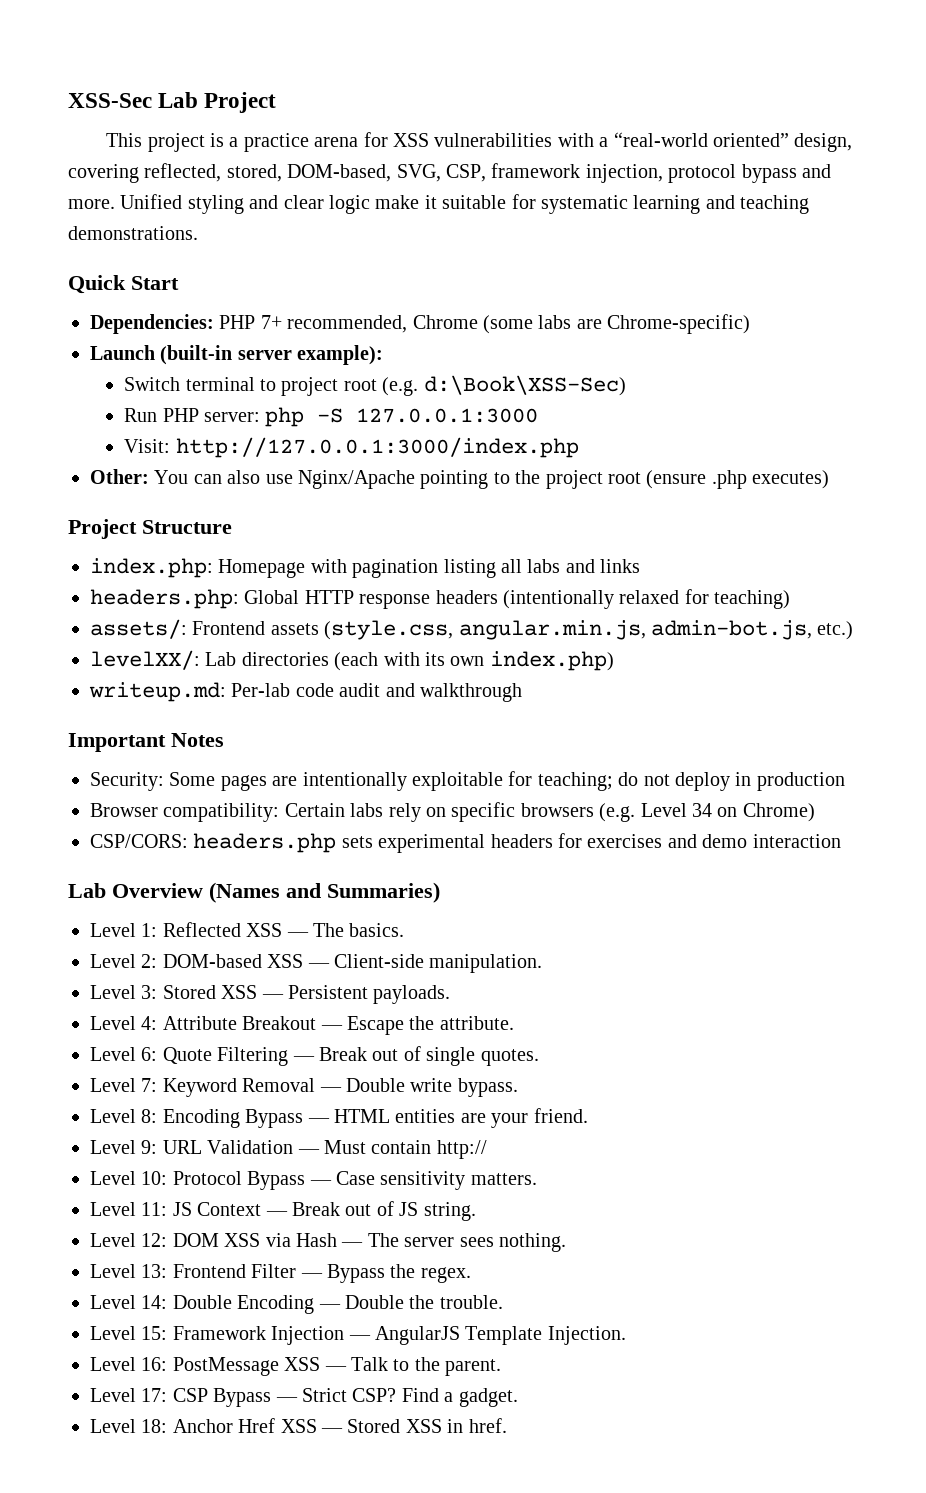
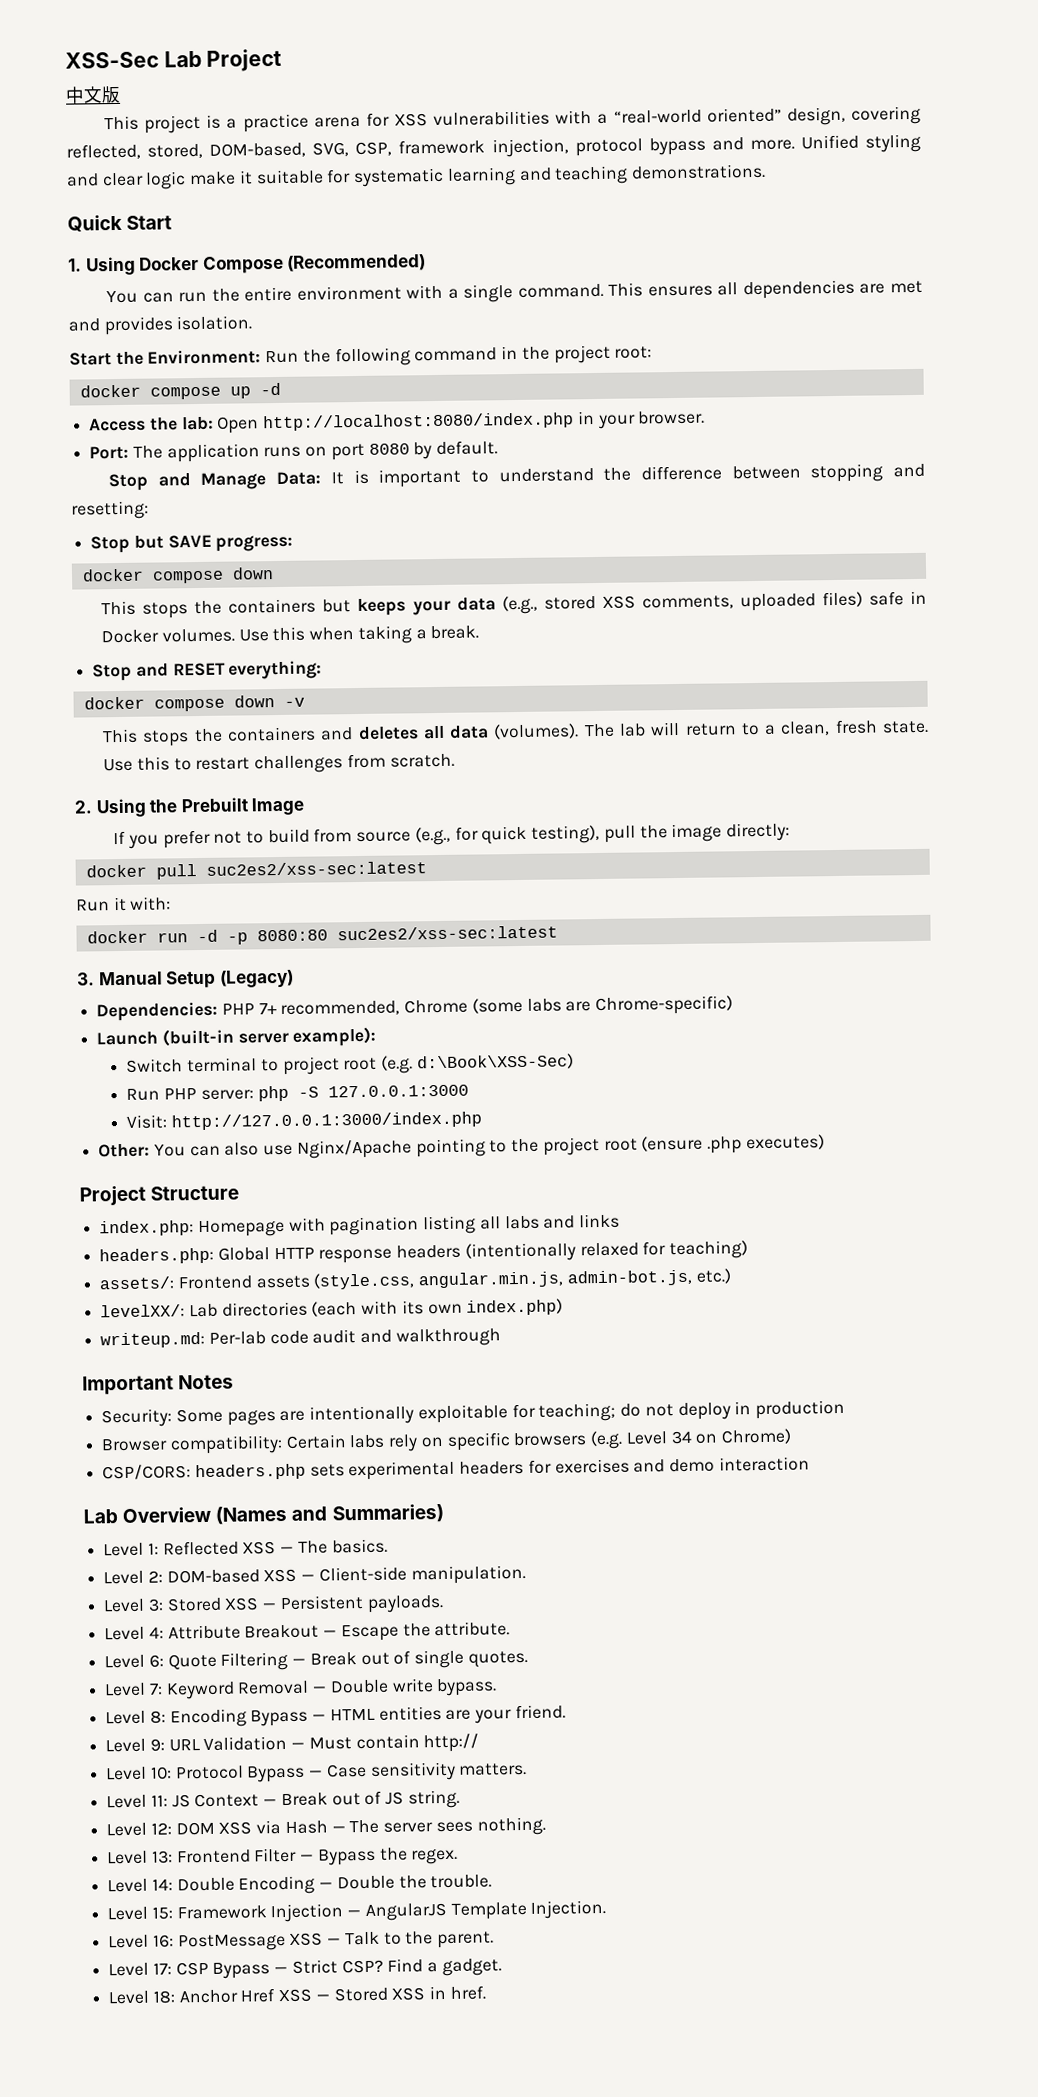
+ 中文版
+ 1. Using Docker Compose (Recommended)
+ You can run the entire environment with a single command. This ensures all dependencies are met and provides isolation.
+ Start the Environment: Run the following command in the project root:
+ docker compose up -d
+ Access the lab: Open http://localhost:8080/index.php in your browser.
+ Port: The application runs on port 8080 by default.
+ Stop and Manage Data: It is important to understand the difference between stopping and resetting:
+ Stop but SAVE progress:
+ docker compose down
+ This stops the containers but keeps your data (e.g., stored XSS comments, uploaded files) safe in Docker volumes. Use this when taking a break.
+ Stop and RESET everything:
+ docker compose down -v
+ This stops the containers and deletes all data (volumes). The lab will return to a clean, fresh state. Use this to restart challenges from scratch.
+ 2. Using the Prebuilt Image
+ If you prefer not to build from source (e.g., for quick testing), pull the image directly:
+ docker pull suc2es2/xss-sec:latest
+ Run it with:
+ docker run -d -p 8080:80 suc2es2/xss-sec:latest
+ 3. Manual Setup (Legacy)

